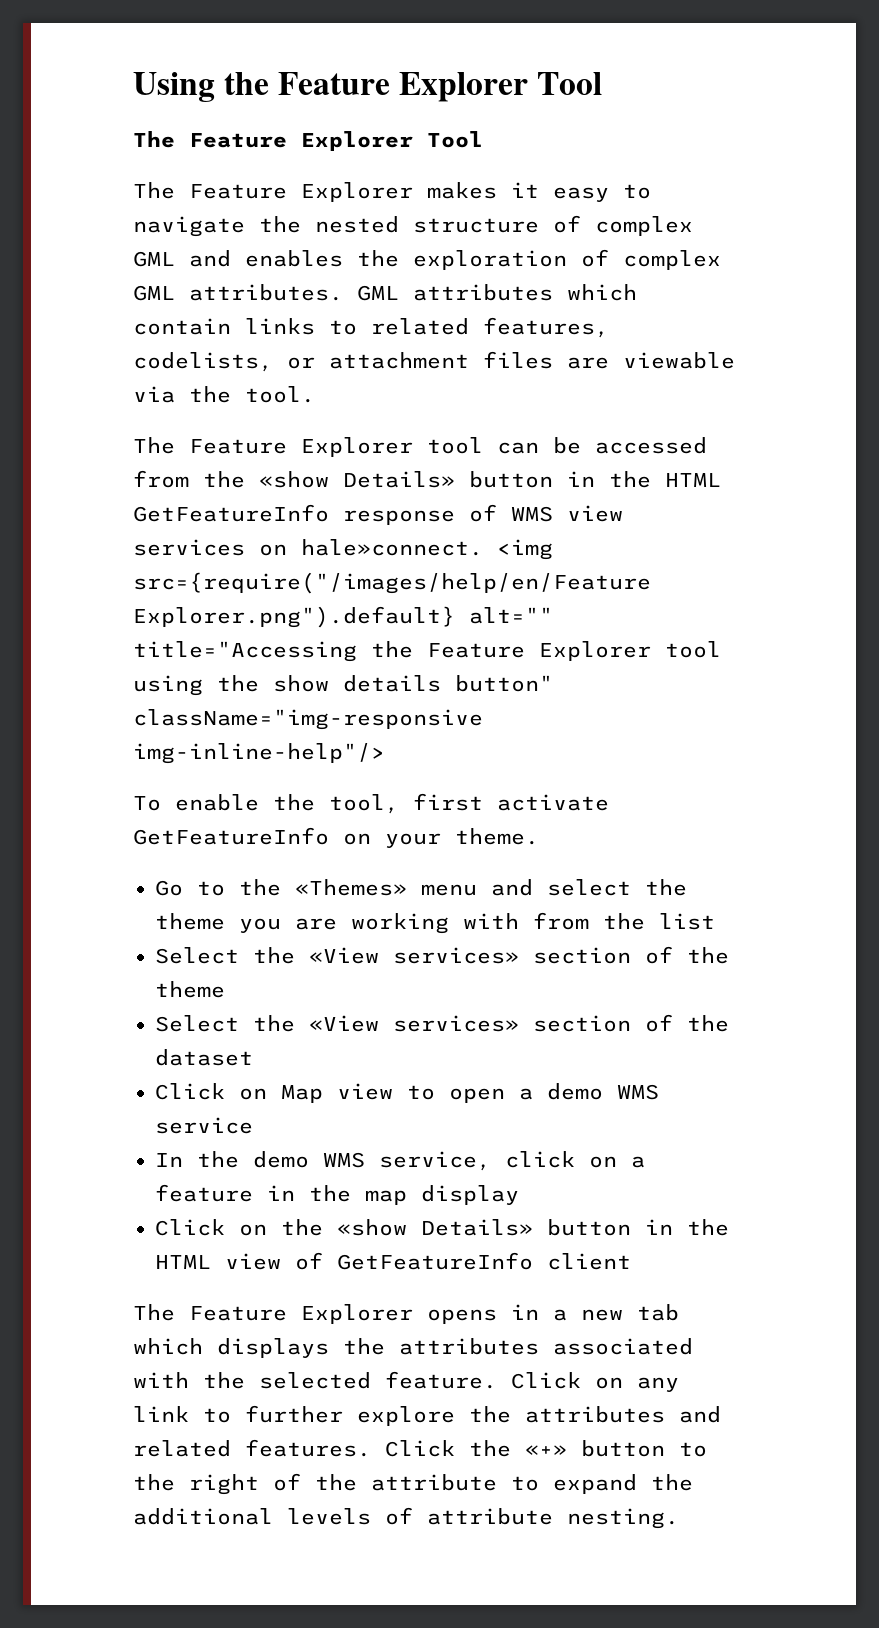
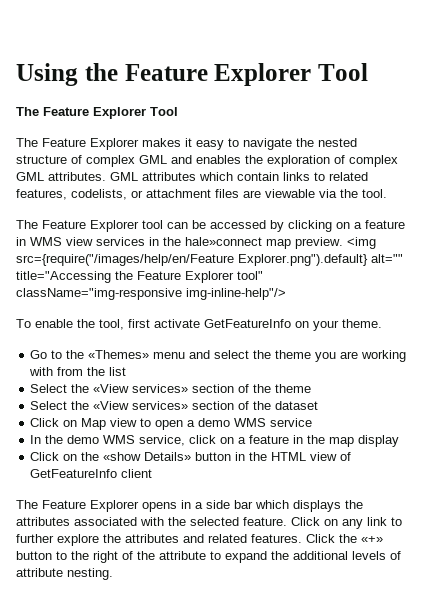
- The Feature Explorer tool can be accessed from the «show Details» button in the HTML GetFeatureInfo response of WMS view services on hale»connect.
+ The Feature Explorer tool can be accessed by clicking on a feature in WMS view services in the hale»connect map preview.
- <img src={require("/images/help/en/Feature Explorer.png").default} alt="" title="Accessing the Feature Explorer tool using the show details button" className="img-responsive img-inline-help"/>
+ <img src={require("/images/help/en/Feature Explorer.png").default} alt="" title="Accessing the Feature Explorer tool" className="img-responsive img-inline-help"/>
- The Feature Explorer opens in a new tab which displays the attributes associated with the selected feature.
+ The Feature Explorer opens in a side bar which displays the attributes associated with the selected feature.

